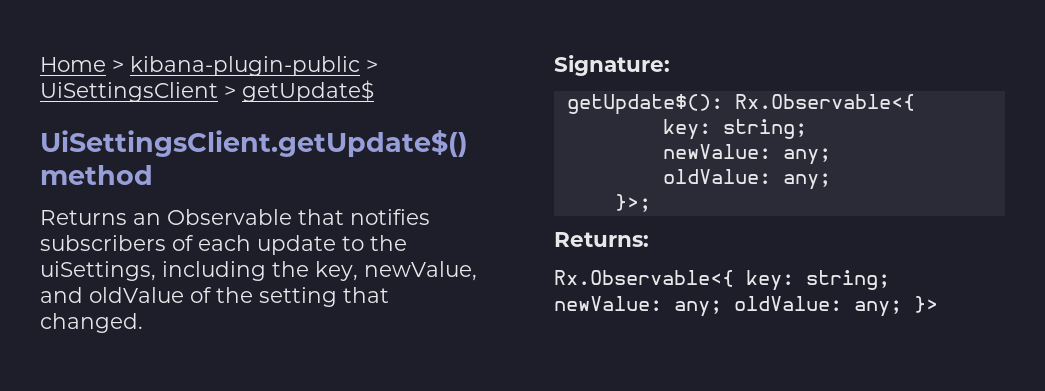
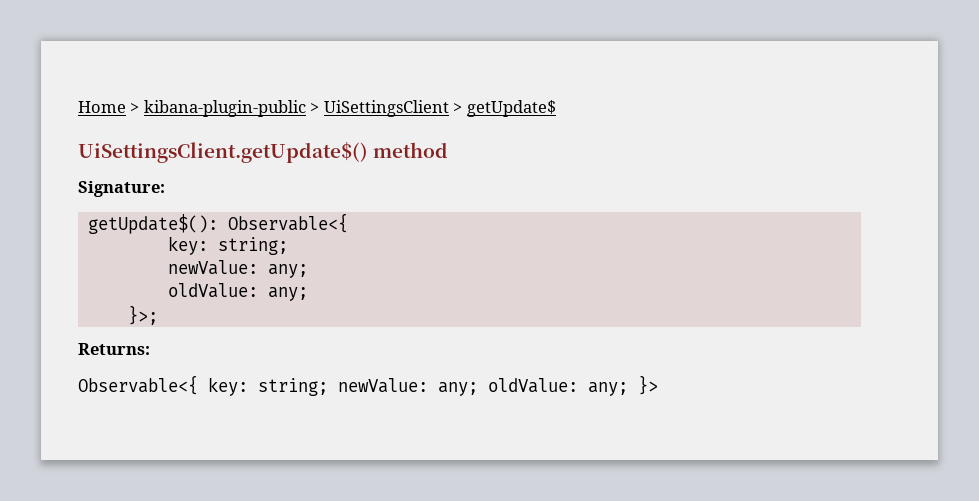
- Returns an Observable that notifies subscribers of each update to the uiSettings, including the key, newValue, and oldValue of the setting that changed.
- getUpdate$(): Rx.Observable<{
+ getUpdate$(): Observable<{
- Rx.Observable<{ key: string; newValue: any; oldValue: any; }>
+ Observable<{ key: string; newValue: any; oldValue: any; }>

